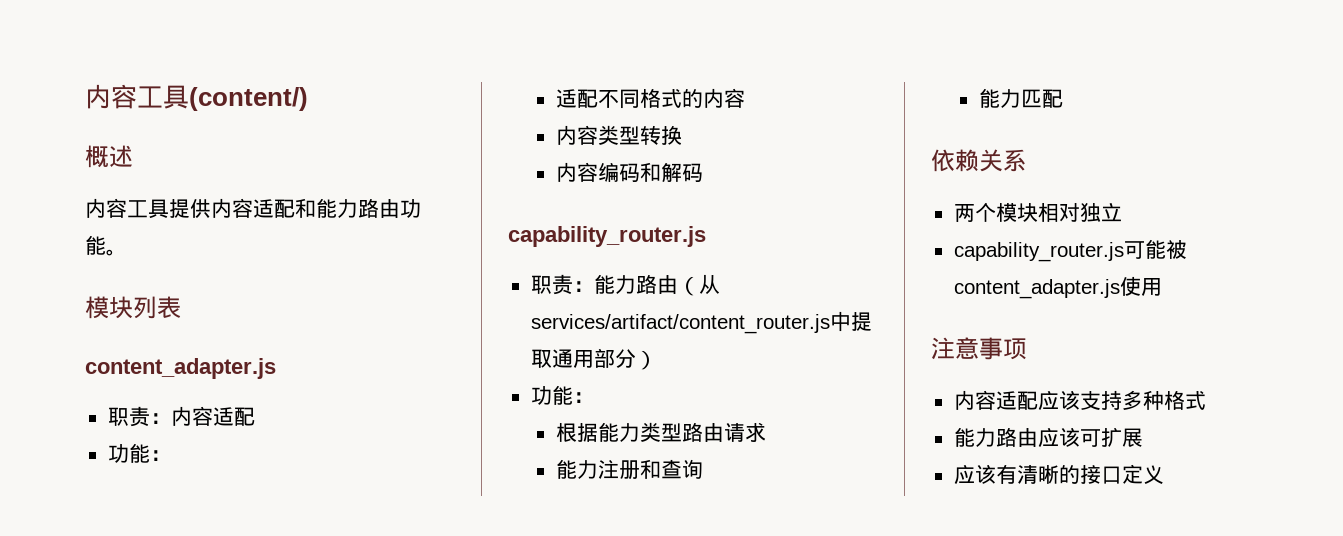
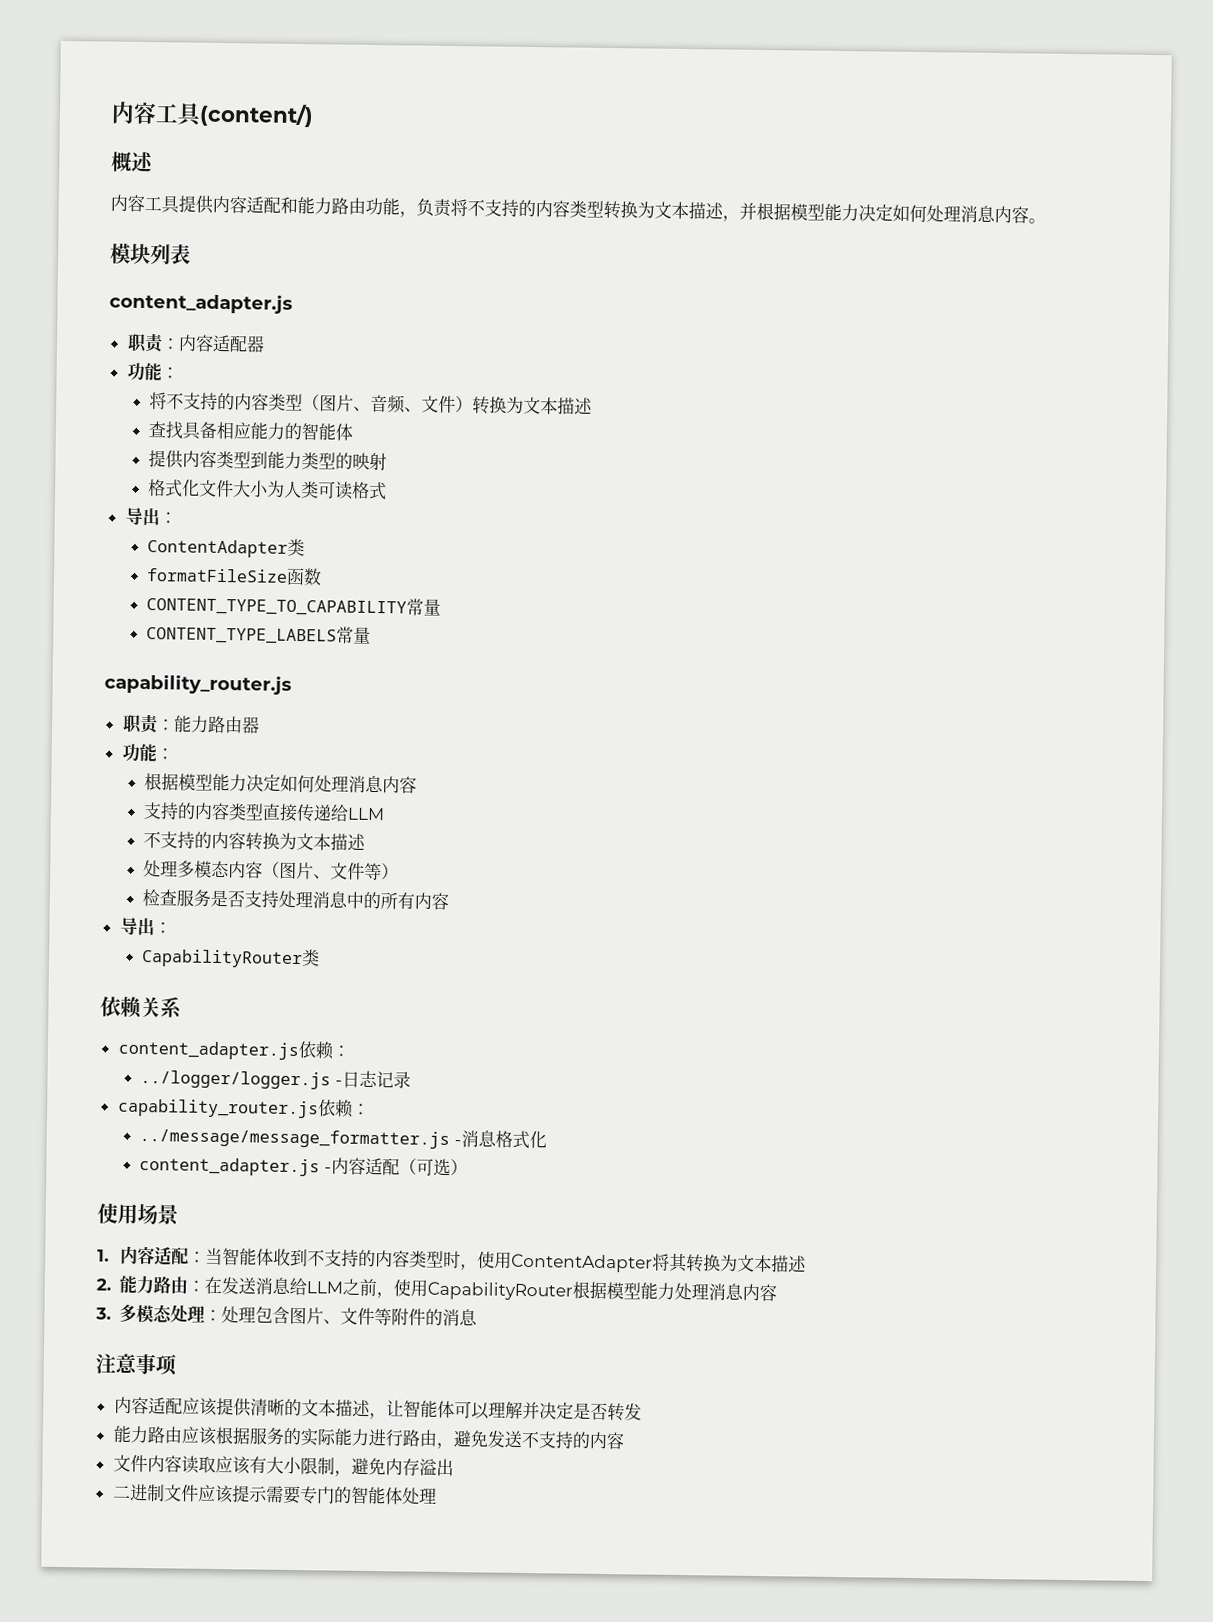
- 内容工具提供内容适配和能力路由功能。
+ 内容工具提供内容适配和能力路由功能，负责将不支持的内容类型转换为文本描述，并根据模型能力决定如何处理消息内容。
- 职责：内容适配
+ 职责：内容适配器
  功能：
- 适配不同格式的内容
- 内容类型转换
- 内容编码和解码
+ 将不支持的内容类型（图片、音频、文件）转换为文本描述
+ 查找具备相应能力的智能体
+ 提供内容类型到能力类型的映射
+ 格式化文件大小为人类可读格式
+ 导出：
+ ContentAdapter类
+ formatFileSize函数
+ CONTENT_TYPE_TO_CAPABILITY常量
+ CONTENT_TYPE_LABELS常量
- 职责：能力路由（从services/artifact/content_router.js中提取通用部分）
+ 职责：能力路由器
  功能：
- 根据能力类型路由请求
- 能力注册和查询
- 能力匹配
+ 根据模型能力决定如何处理消息内容
+ 支持的内容类型直接传递给LLM
+ 不支持的内容转换为文本描述
+ 处理多模态内容（图片、文件等）
+ 检查服务是否支持处理消息中的所有内容
+ 导出：
+ CapabilityRouter类
  依赖关系
- 两个模块相对独立
- capability_router.js可能被content_adapter.js使用
+ content_adapter.js依赖：
+ ../logger/logger.js -日志记录
+ capability_router.js依赖：
+ ../message/message_formatter.js -消息格式化
+ content_adapter.js -内容适配（可选）
+ 使用场景
+ 1.内容适配：当智能体收到不支持的内容类型时，使用ContentAdapter将其转换为文本描述
+ 2.能力路由：在发送消息给LLM之前，使用CapabilityRouter根据模型能力处理消息内容
+ 3.多模态处理：处理包含图片、文件等附件的消息
- 内容适配应该支持多种格式
- 能力路由应该可扩展
- 应该有清晰的接口定义
+ 内容适配应该提供清晰的文本描述，让智能体可以理解并决定是否转发
+ 能力路由应该根据服务的实际能力进行路由，避免发送不支持的内容
+ 文件内容读取应该有大小限制，避免内存溢出
+ 二进制文件应该提示需要专门的智能体处理

